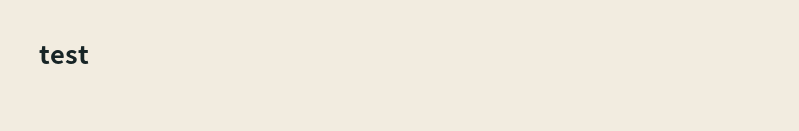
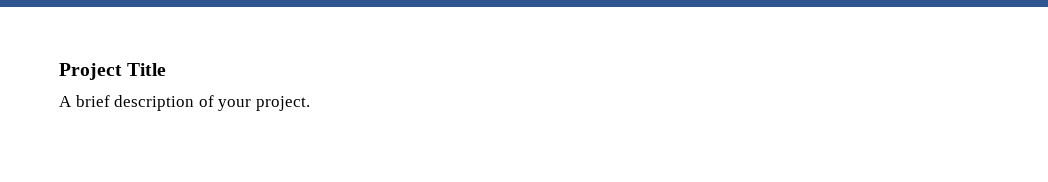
- test
+ Project Title
+ A brief description of your project.

